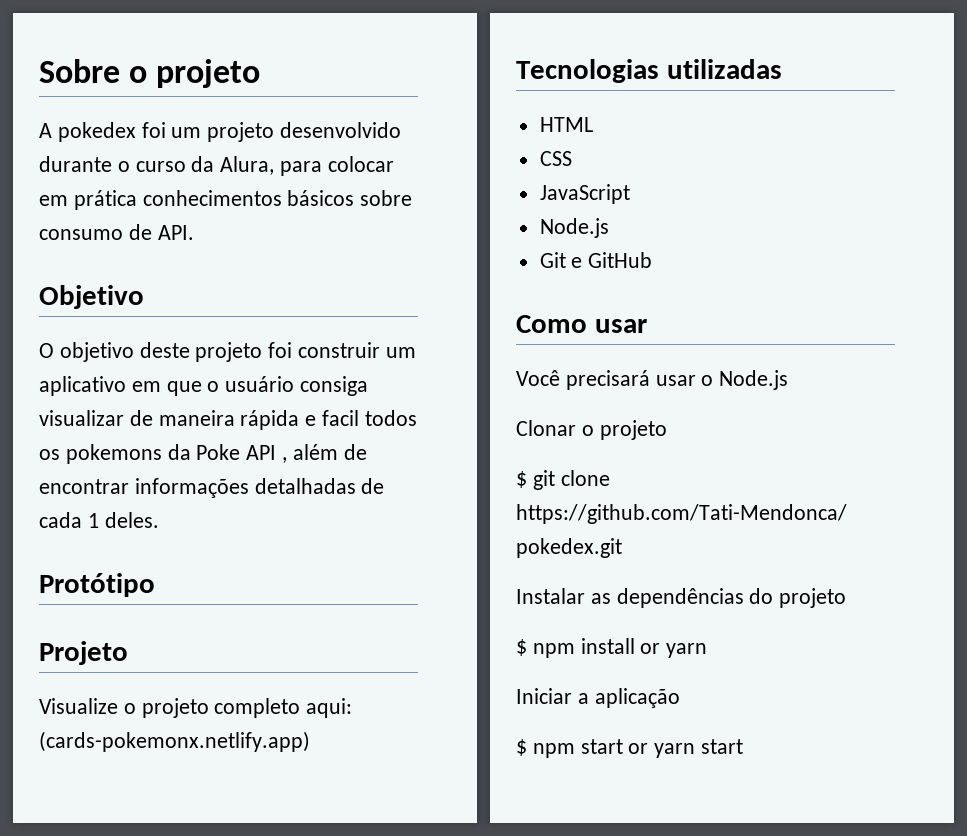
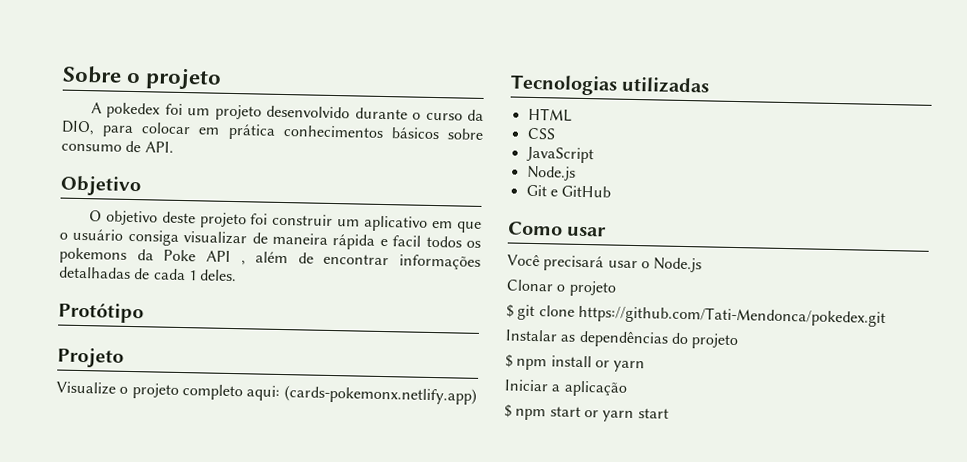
- A pokedex foi um projeto desenvolvido durante o curso da Alura, para colocar em prática conhecimentos básicos sobre consumo de API.
+ A pokedex foi um projeto desenvolvido durante o curso da DIO, para colocar em prática conhecimentos básicos sobre consumo de API.

